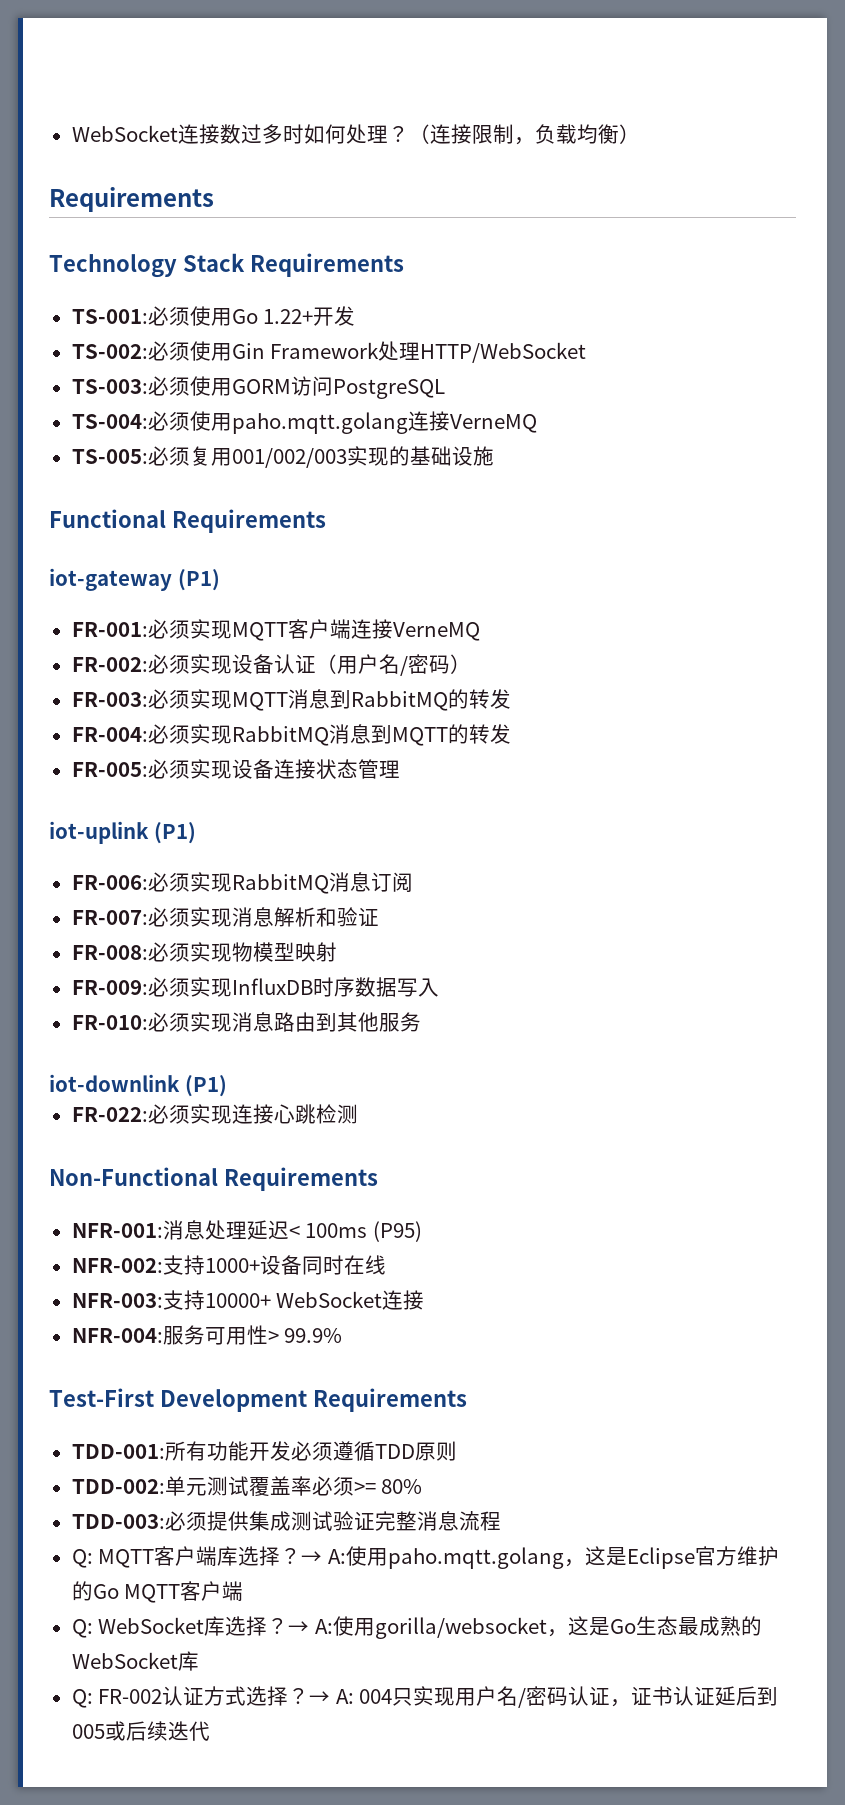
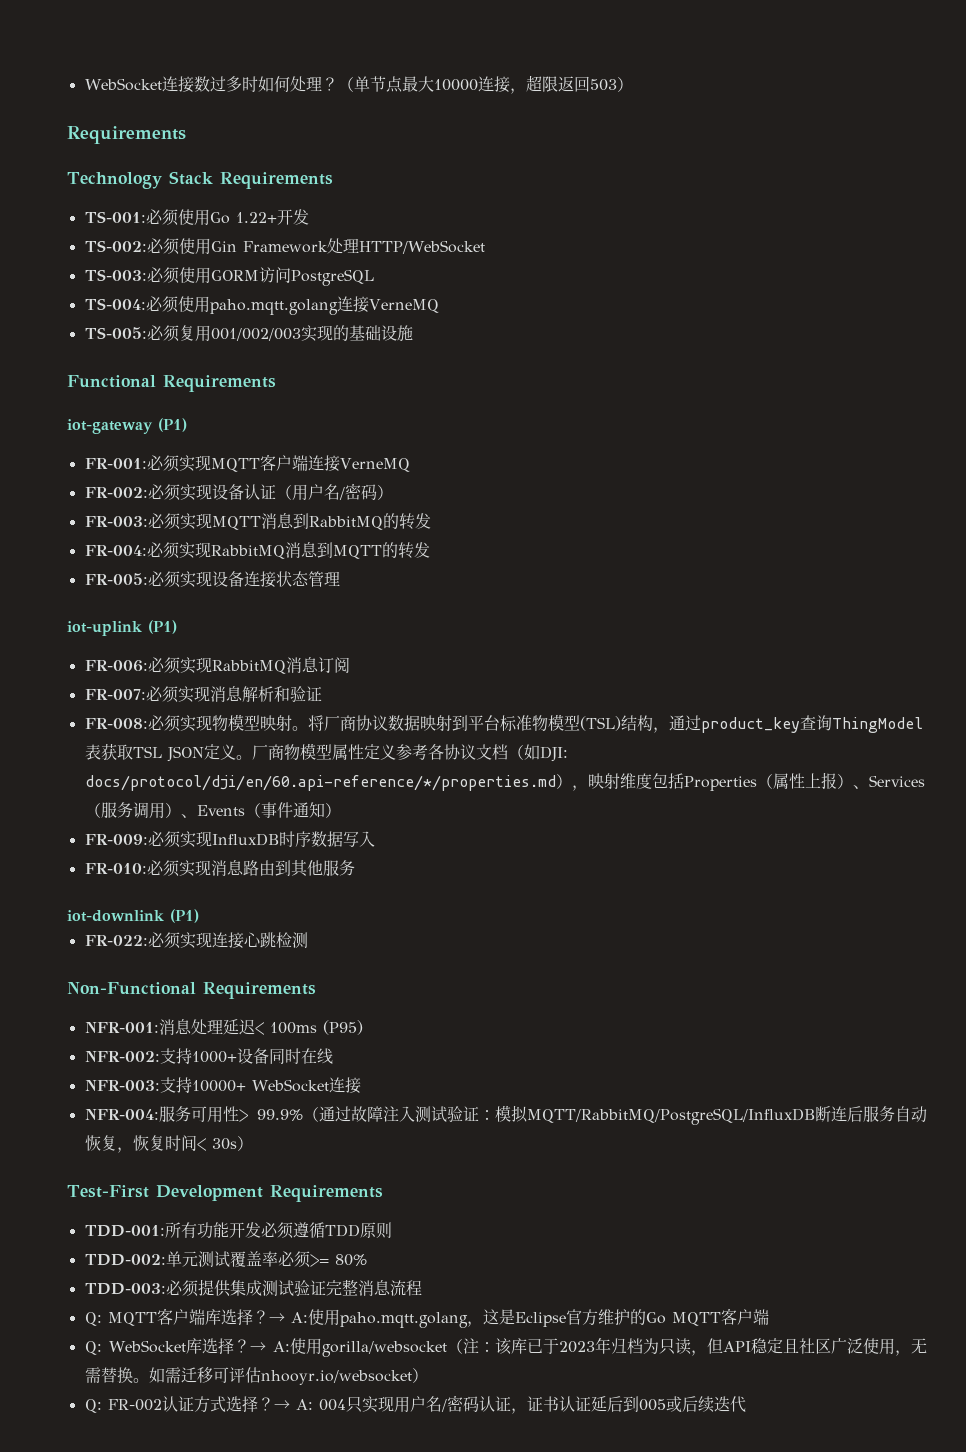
- （连接限制，负载均衡）
+ （单节点最大10000连接，超限返回503）
- FR-008:必须实现物模型映射
+ FR-008:必须实现物模型映射。将厂商协议数据映射到平台标准物模型(TSL)结构，通过product_key查询ThingModel表获取TSL JSON定义。厂商物模型属性定义参考各协议文档（如DJI: docs/protocol/dji/en/60.api-reference/*/properties.md），映射维度包括Properties（属性上报）、Services（服务调用）、Events（事件通知）
- NFR-004:服务可用性> 99.9%
+ NFR-004:服务可用性> 99.9%（通过故障注入测试验证：模拟MQTT/RabbitMQ/PostgreSQL/InfluxDB断连后服务自动恢复，恢复时间< 30s）
- → A:使用gorilla/websocket，这是Go生态最成熟的WebSocket库
+ → A:使用gorilla/websocket（注：该库已于2023年归档为只读，但API稳定且社区广泛使用，无需替换。如需迁移可评估nhooyr.io/websocket）

